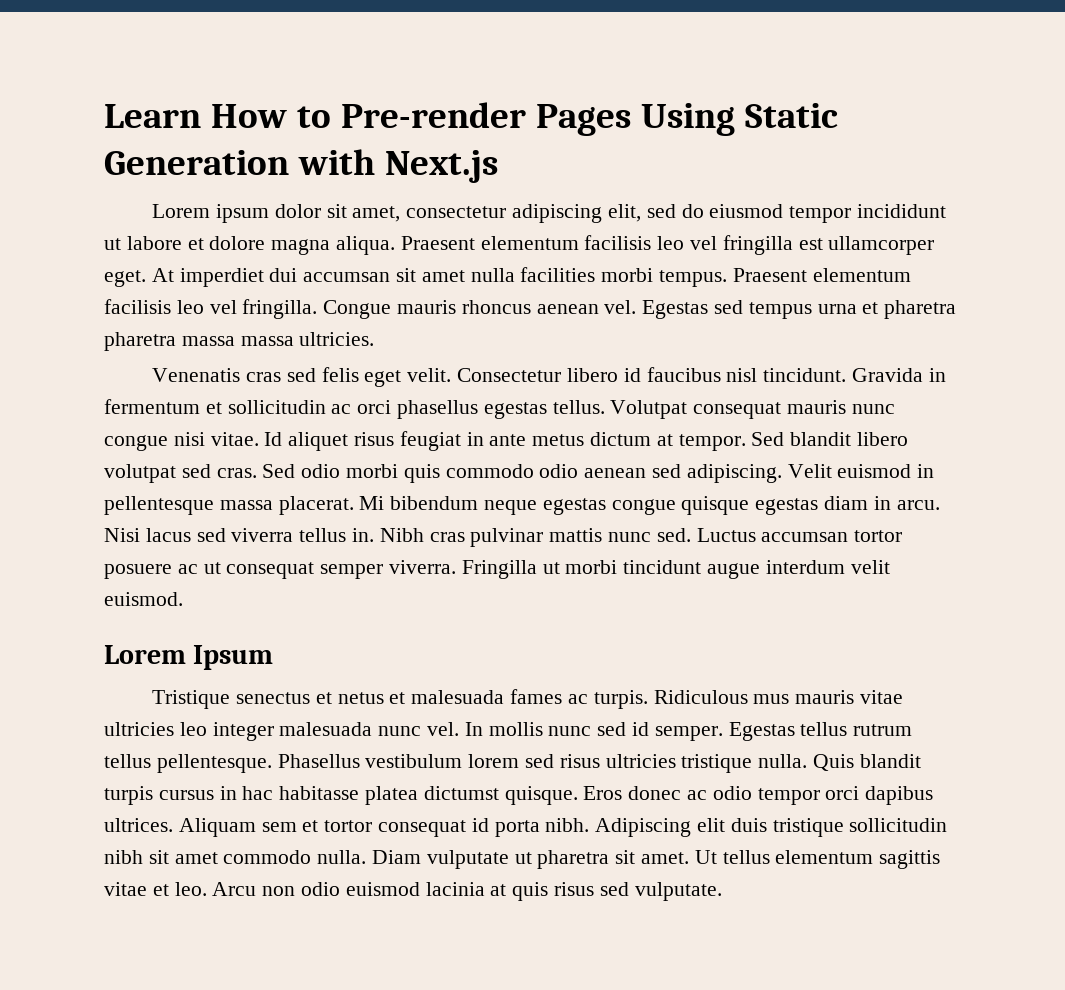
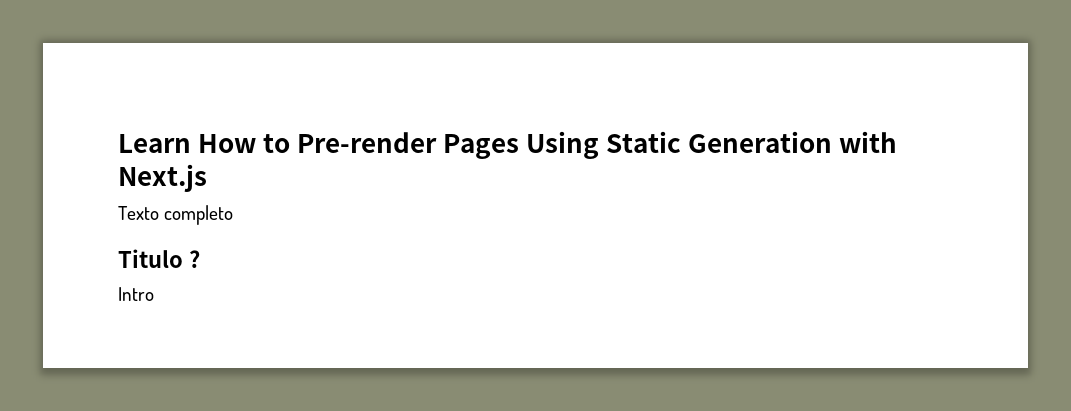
- Lorem ipsum dolor sit amet, consectetur adipiscing elit, sed do eiusmod tempor incididunt ut labore et dolore magna aliqua. Praesent elementum facilisis leo vel fringilla est ullamcorper eget. At imperdiet dui accumsan sit amet nulla facilities morbi tempus. Praesent elementum facilisis leo vel fringilla. Congue mauris rhoncus aenean vel. Egestas sed tempus urna et pharetra pharetra massa massa ultricies.
- Venenatis cras sed felis eget velit. Consectetur libero id faucibus nisl tincidunt. Gravida in fermentum et sollicitudin ac orci phasellus egestas tellus. Volutpat consequat mauris nunc congue nisi vitae. Id aliquet risus feugiat in ante metus dictum at tempor. Sed blandit libero volutpat sed cras. Sed odio morbi quis commodo odio aenean sed adipiscing. Velit euismod in pellentesque massa placerat. Mi bibendum neque egestas congue quisque egestas diam in arcu. Nisi lacus sed viverra tellus in. Nibh cras pulvinar mattis nunc sed. Luctus accumsan tortor posuere ac ut consequat semper viverra. Fringilla ut morbi tincidunt augue interdum velit euismod.
- Lorem Ipsum
- Tristique senectus et netus et malesuada fames ac turpis. Ridiculous mus mauris vitae ultricies leo integer malesuada nunc vel. In mollis nunc sed id semper. Egestas tellus rutrum tellus pellentesque. Phasellus vestibulum lorem sed risus ultricies tristique nulla. Quis blandit turpis cursus in hac habitasse platea dictumst quisque. Eros donec ac odio tempor orci dapibus ultrices. Aliquam sem et tortor consequat id porta nibh. Adipiscing elit duis tristique sollicitudin nibh sit amet commodo nulla. Diam vulputate ut pharetra sit amet. Ut tellus elementum sagittis vitae et leo. Arcu non odio euismod lacinia at quis risus sed vulputate.
+ Texto completo
+ Titulo ?
+ Intro

